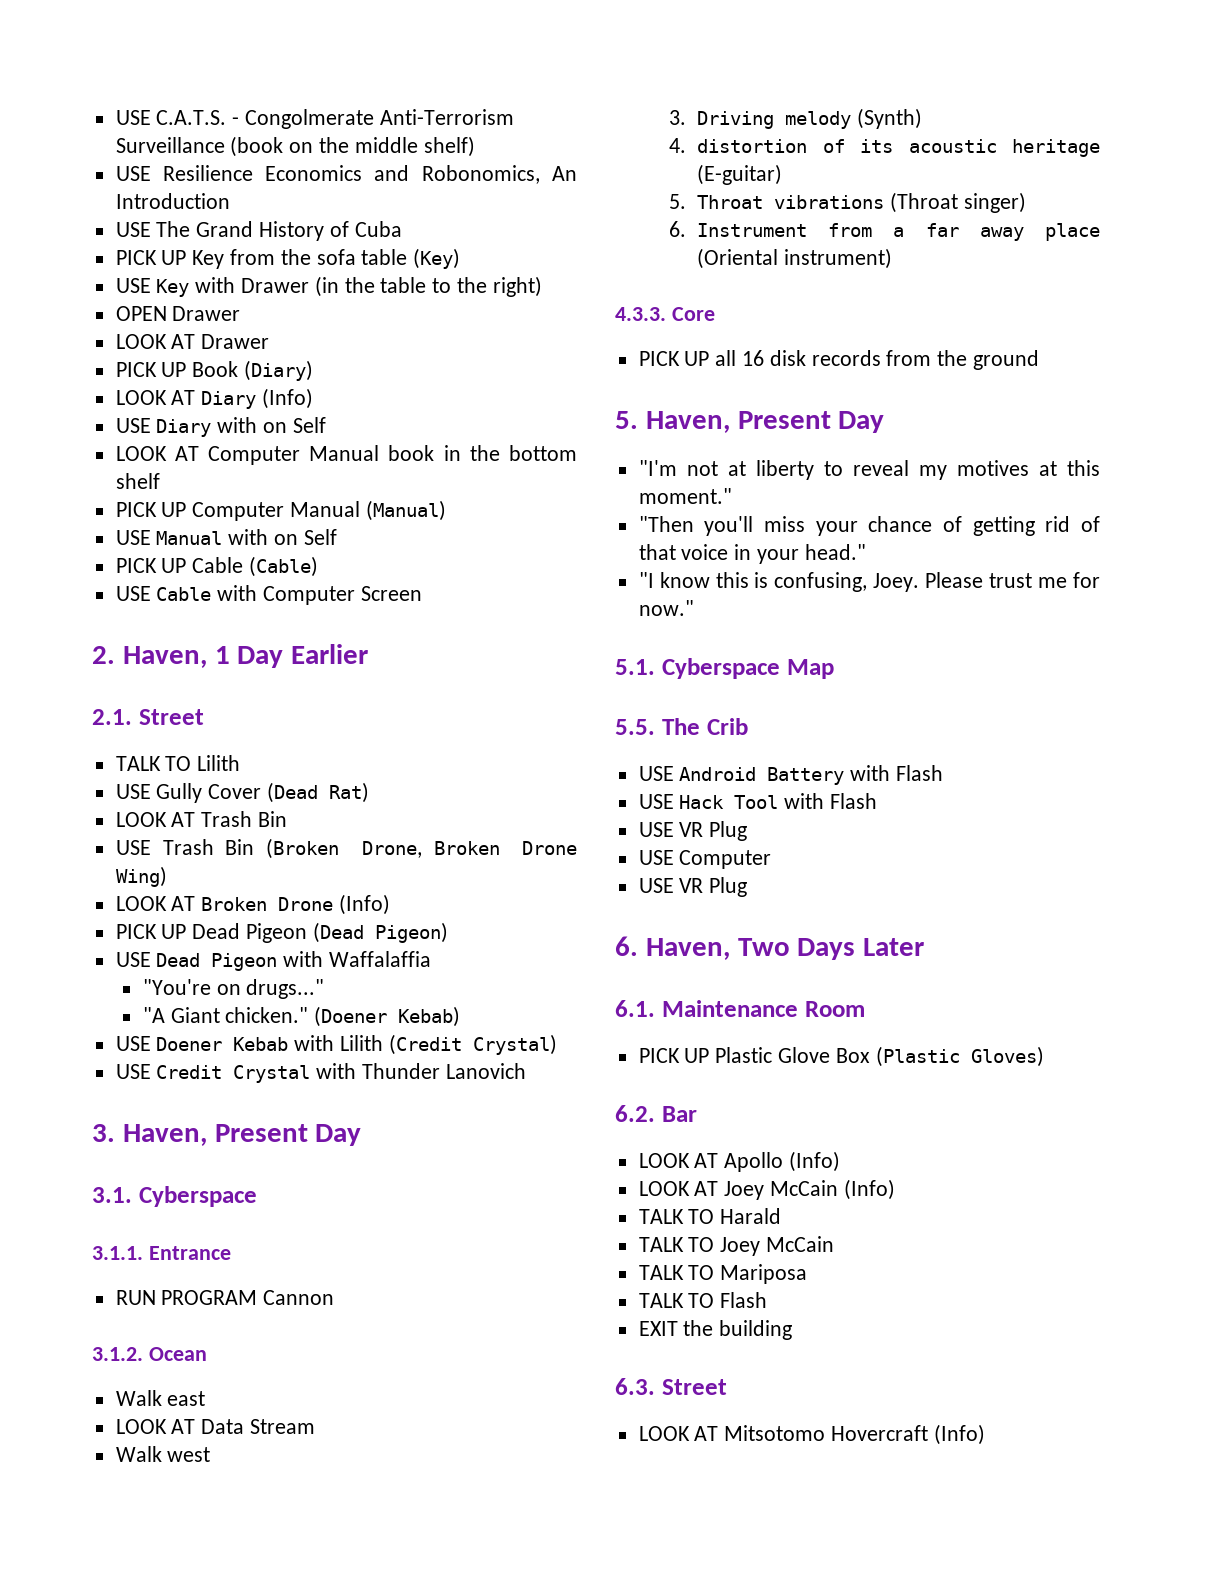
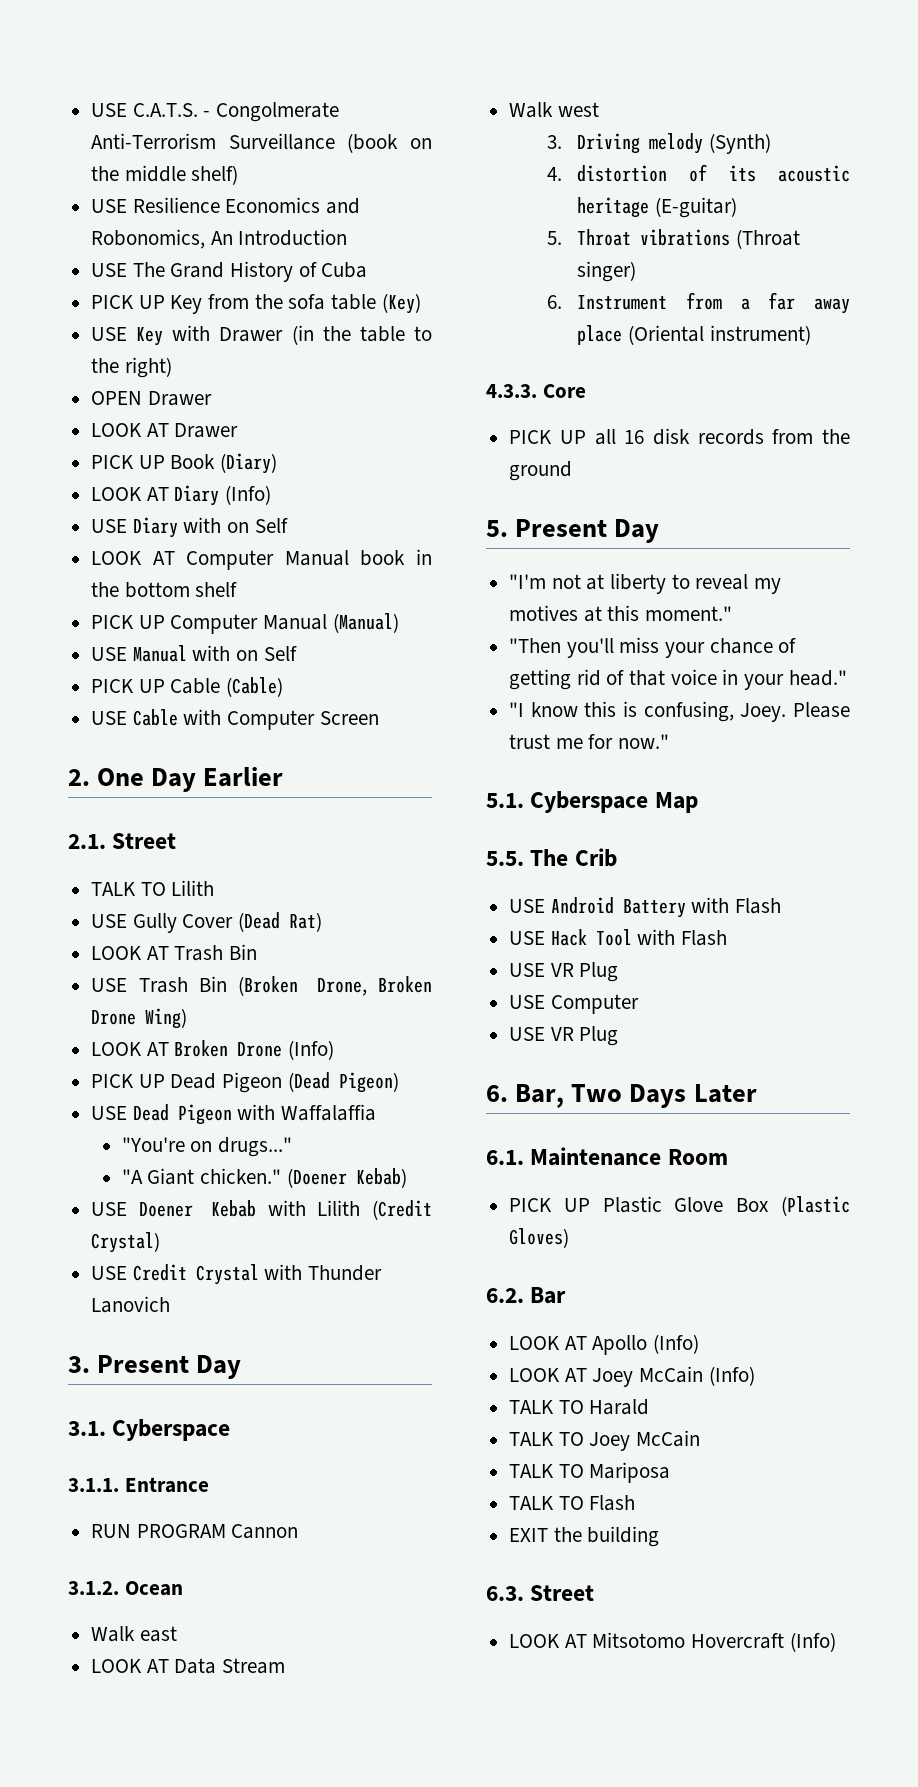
- 2. Haven, 1 Day Earlier
+ 2. One Day Earlier
- 3. Haven, Present Day
+ 3. Present Day
- 5. Haven, Present Day
+ 5. Present Day
- 6. Haven, Two Days Later
+ 6. Bar, Two Days Later

